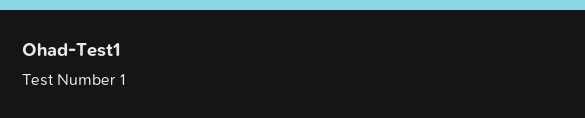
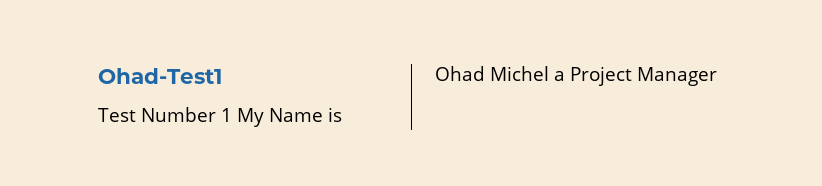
- Test Number 1
+ Test Number 1 My Name is Ohad Michel a Project Manager

